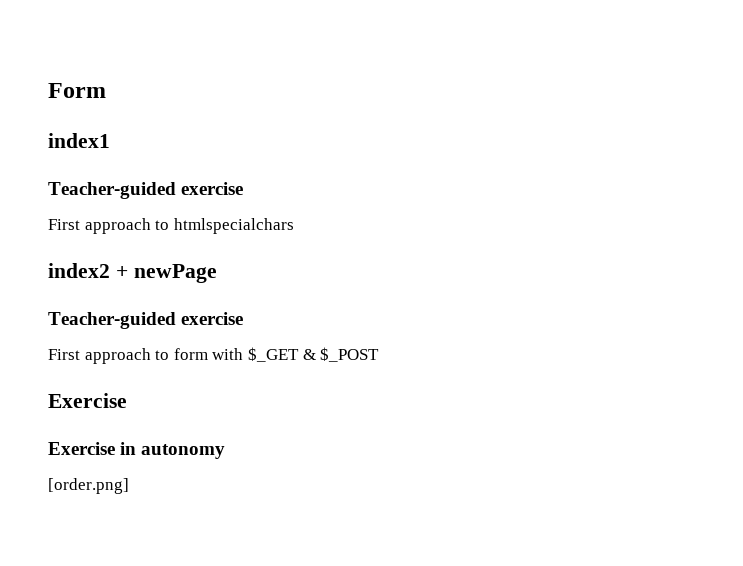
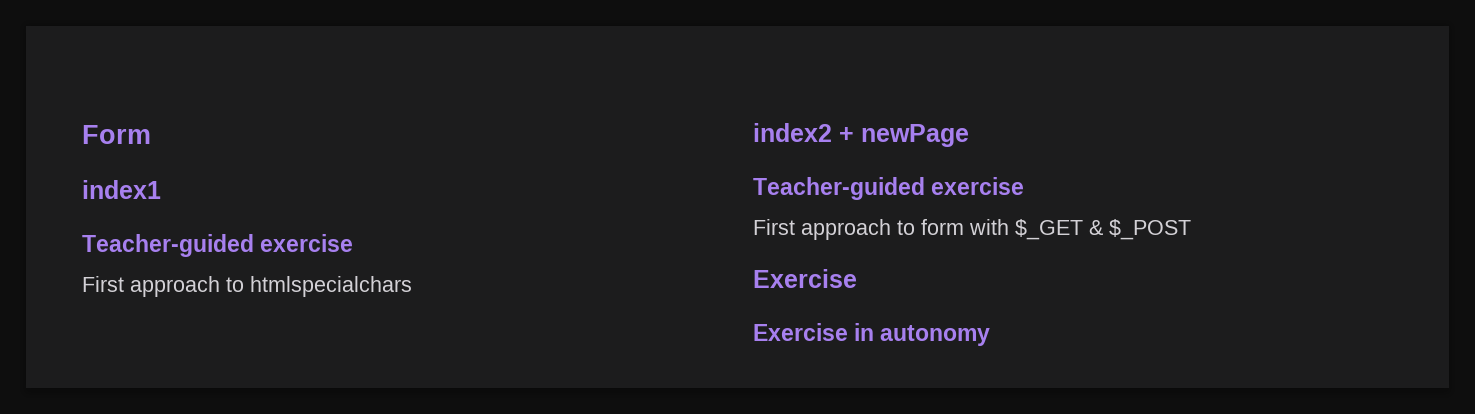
- [order.png]

